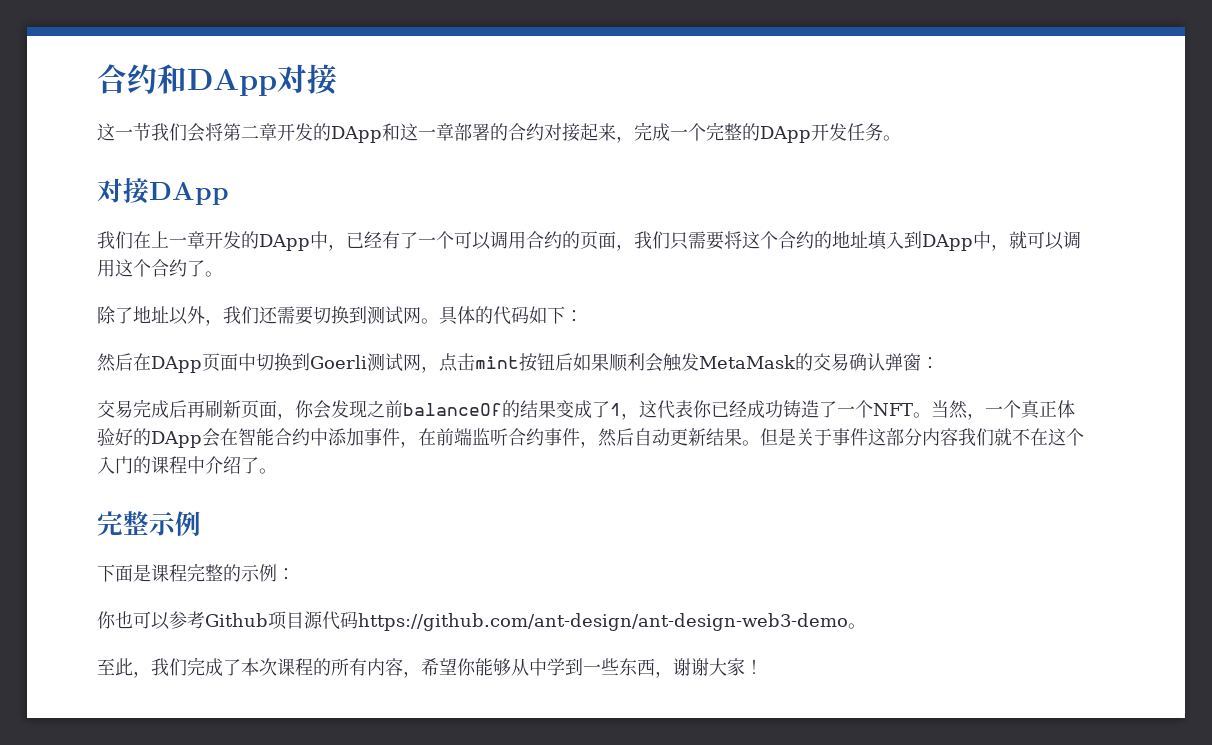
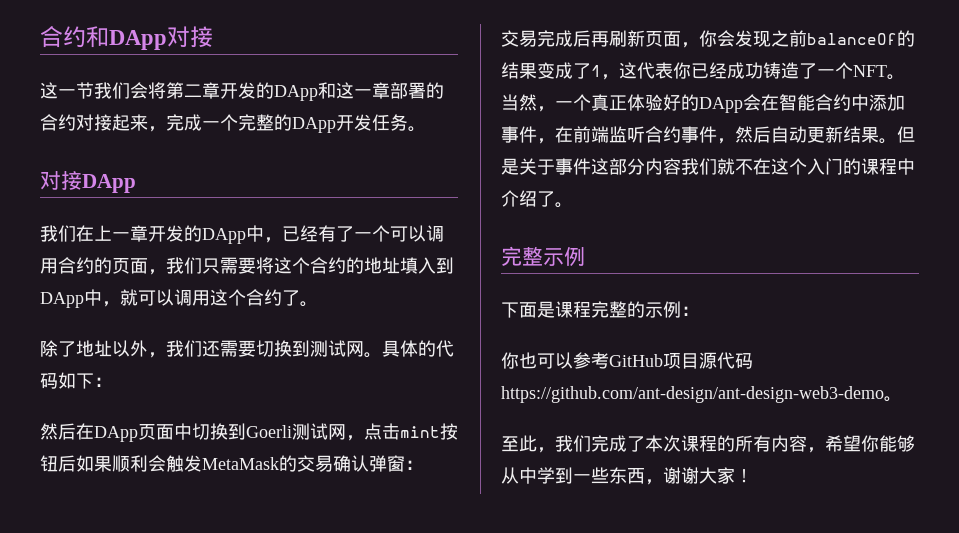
- 你也可以参考Github项目源代码https://github.com/ant-design/ant-design-web3-demo。
+ 你也可以参考GitHub项目源代码https://github.com/ant-design/ant-design-web3-demo。

